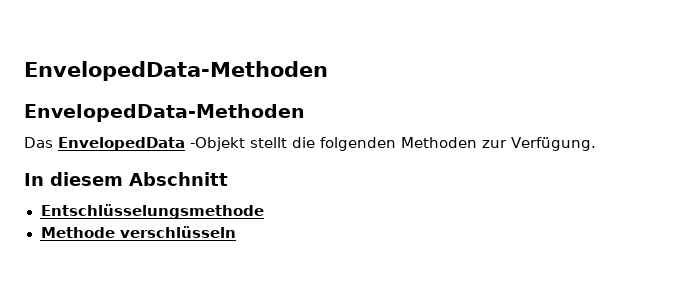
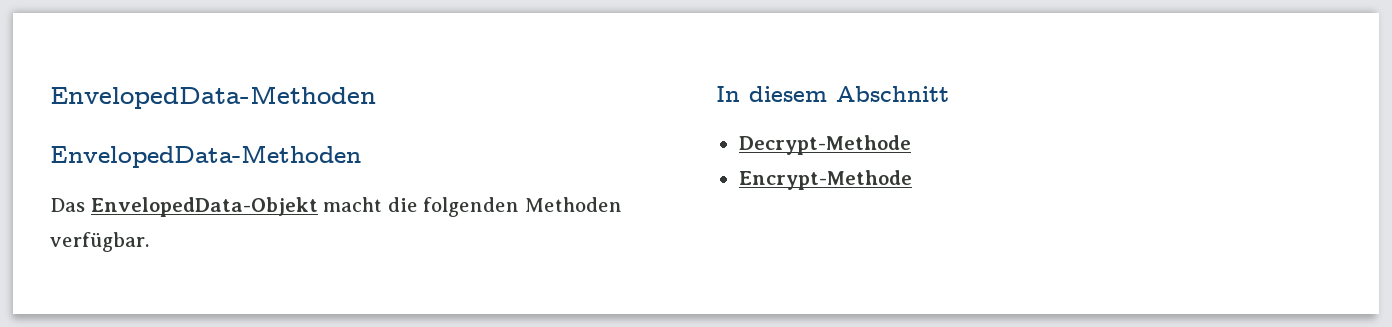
- Das EnvelopedData -Objekt stellt die folgenden Methoden zur Verfügung.
+ Das EnvelopedData-Objekt macht die folgenden Methoden verfügbar.
- Entschlüsselungsmethode
- Methode verschlüsseln
+ Decrypt-Methode
+ Encrypt-Methode

